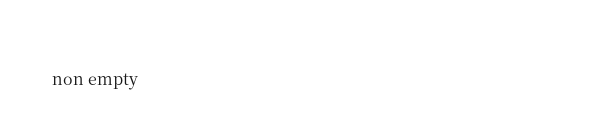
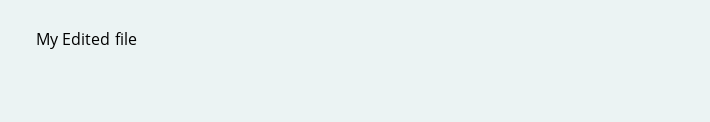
- non empty
+ My Edited file

